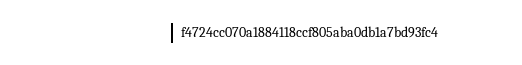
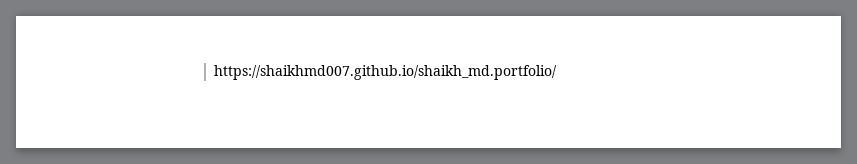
- f4724cc070a1884118ccf805aba0db1a7bd93fc4
+ https://shaikhmd007.github.io/shaikh_md.portfolio/

